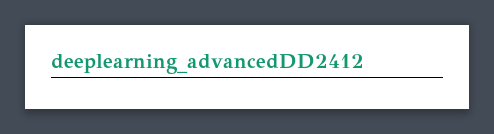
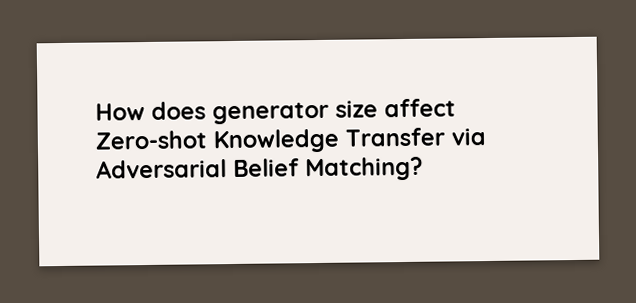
- deeplearning_advancedDD2412
+ How does generator size affect Zero-shot Knowledge Transfer via Adversarial Belief Matching?

